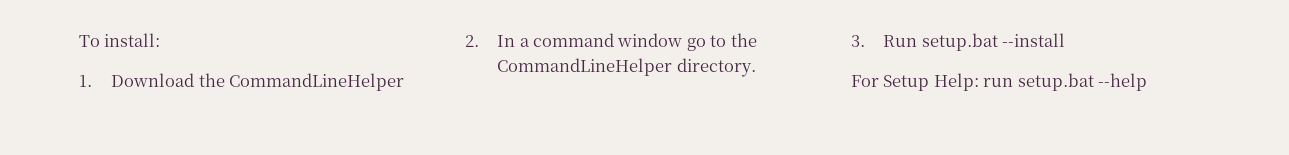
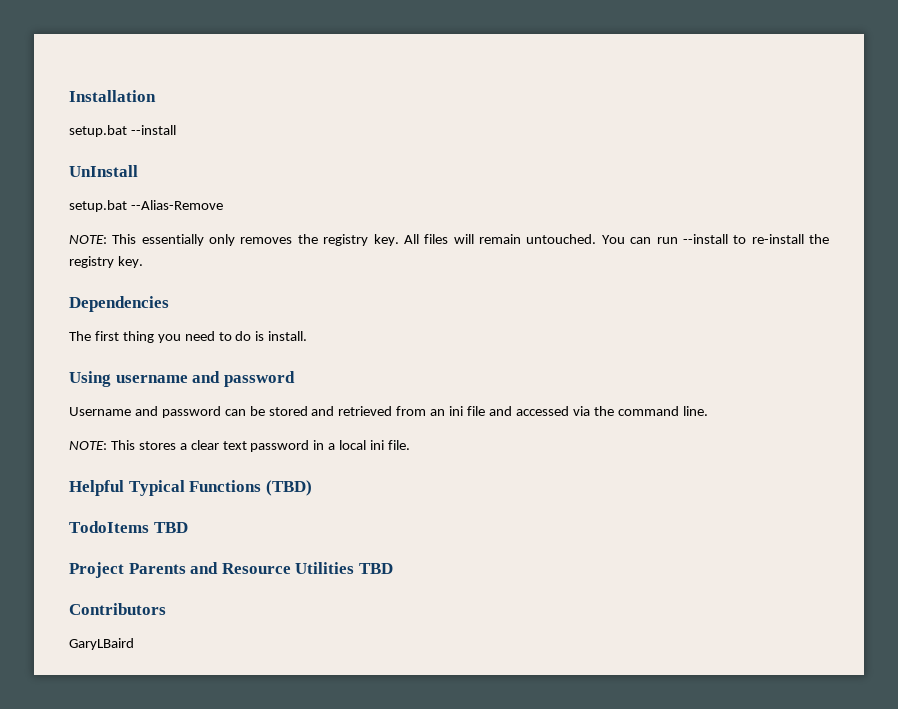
- To install:
- 1. Download the CommandLineHelper
- 2. In a command window go to the CommandLineHelper directory.
- 3. Run setup.bat --install
- For Setup Help: run setup.bat --help
+ Installation
+ setup.bat --install
+ UnInstall
+ setup.bat --Alias-Remove
+ NOTE: This essentially only removes the registry key. All files will remain untouched. You can run --install to re-install the registry key.
+ Dependencies
+ The first thing you need to do is install.
+ Using username and password
+ Username and password can be stored and retrieved from an ini file and accessed via the command line.
+ NOTE: This stores a clear text password in a local ini file.
+ Helpful Typical Functions (TBD)
+ TodoItems TBD
+ Project Parents and Resource Utilities TBD
+ Contributors
+ GaryLBaird

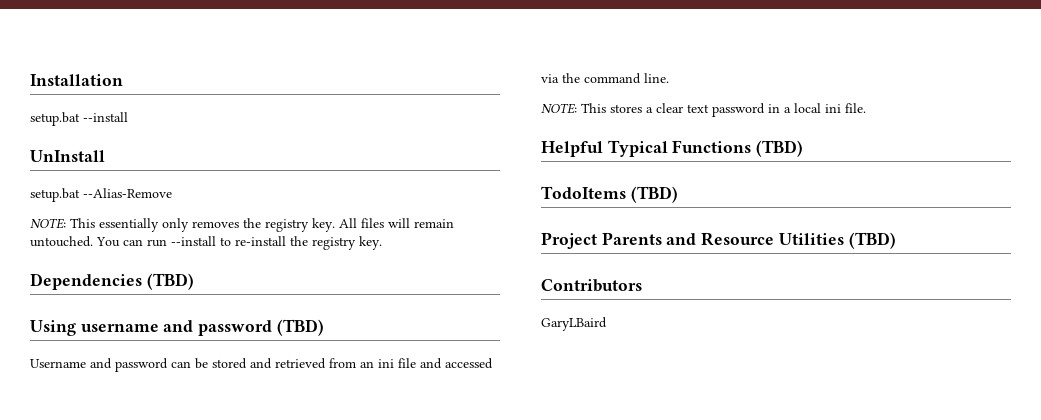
- Dependencies
- The first thing you need to do is install.
+ Dependencies (TBD)
- Using username and password
+ Using username and password (TBD)
- TodoItems TBD
+ TodoItems (TBD)
- Project Parents and Resource Utilities TBD
+ Project Parents and Resource Utilities (TBD)

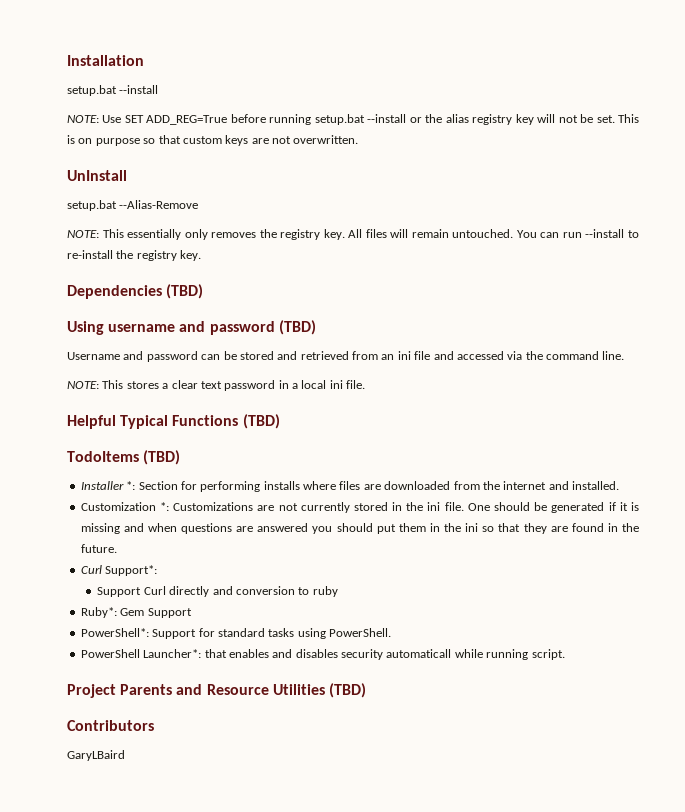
+ NOTE: Use SET ADD_REG=True before running setup.bat --install or the alias registry key will not be set. This is on purpose so that custom keys are not overwritten.
+ Installer *: Section for performing installs where files are downloaded from the internet and installed.
+ Customization *: Customizations are not currently stored in the ini file. One should be generated if it is missing and when questions are answered you should put them in the ini so that they are found in the future.
+ Curl Support*:
+ Support Curl directly and conversion to ruby
+ Ruby*: Gem Support
+ PowerShell*: Support for standard tasks using PowerShell.
+ PowerShell Launcher*: that enables and disables security automaticall while running script.

